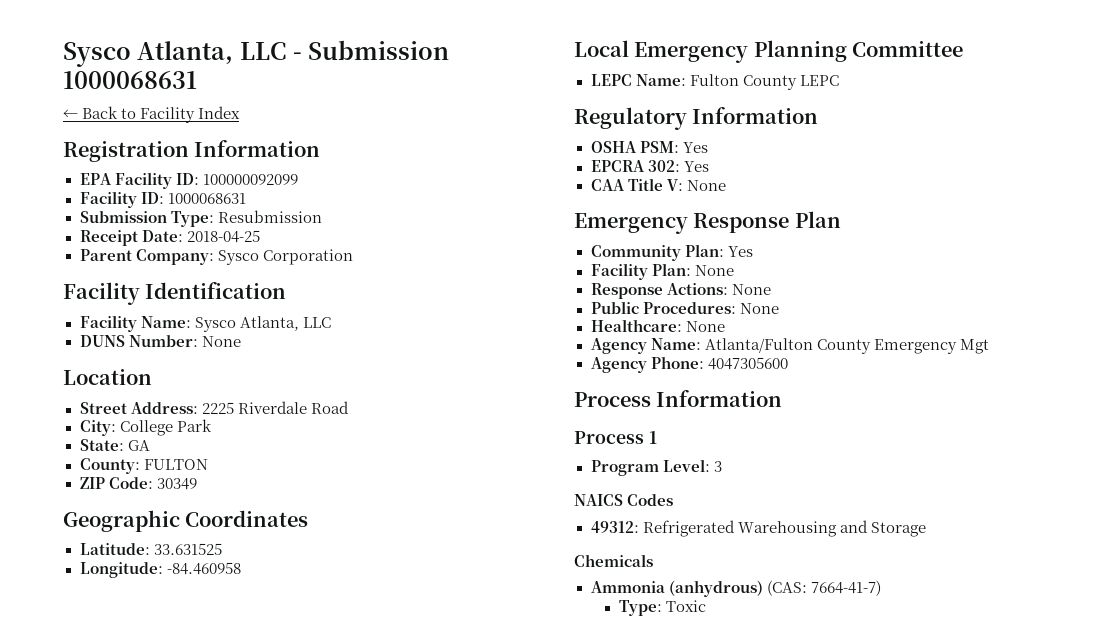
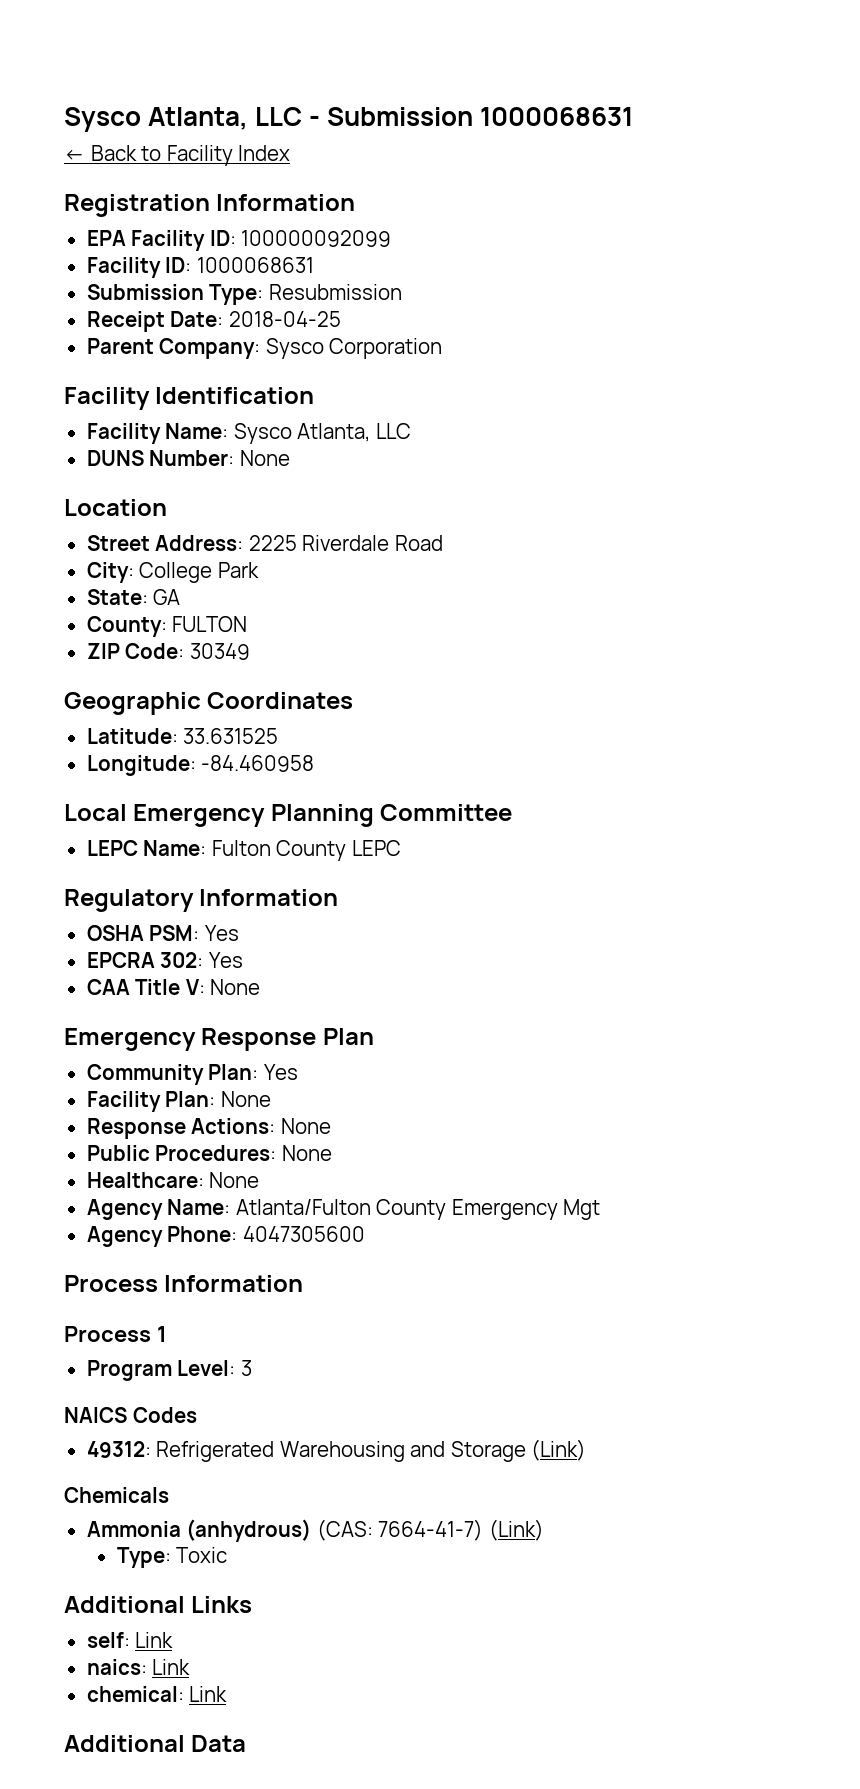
- 49312: Refrigerated Warehousing and Storage
+ 49312: Refrigerated Warehousing and Storage (Link)
- Ammonia (anhydrous) (CAS: 7664-41-7)
+ Ammonia (anhydrous) (CAS: 7664-41-7) (Link)
+ Additional Links
+ self: Link
+ naics: Link
+ chemical: Link
+ Additional Data

